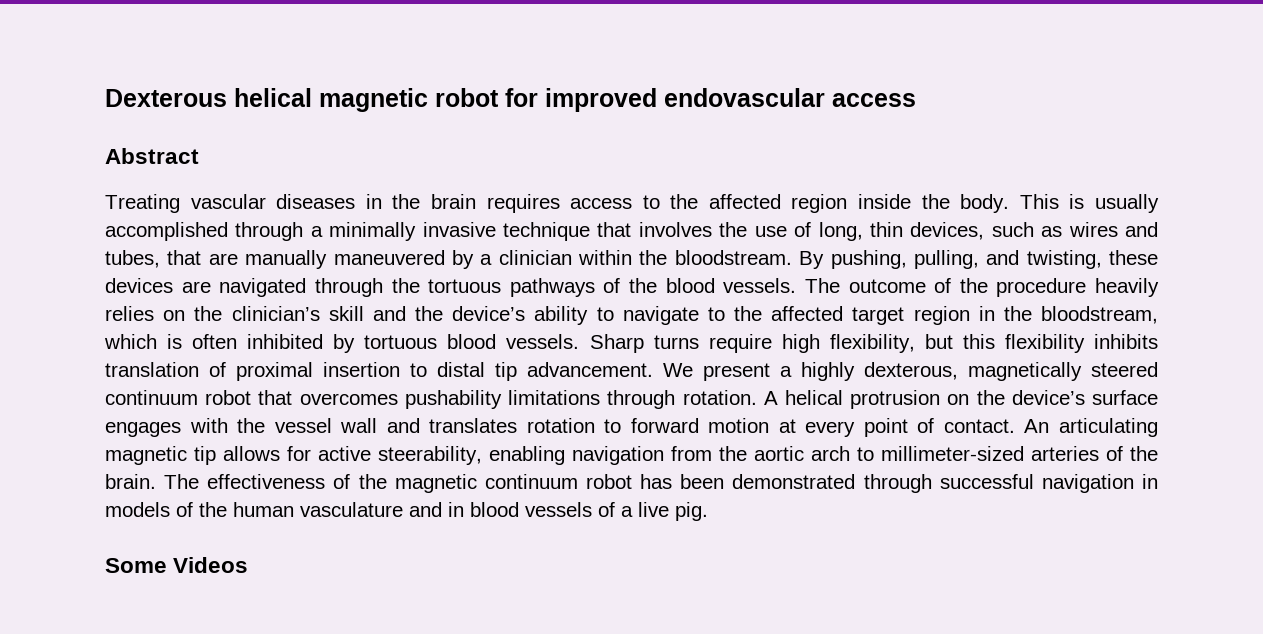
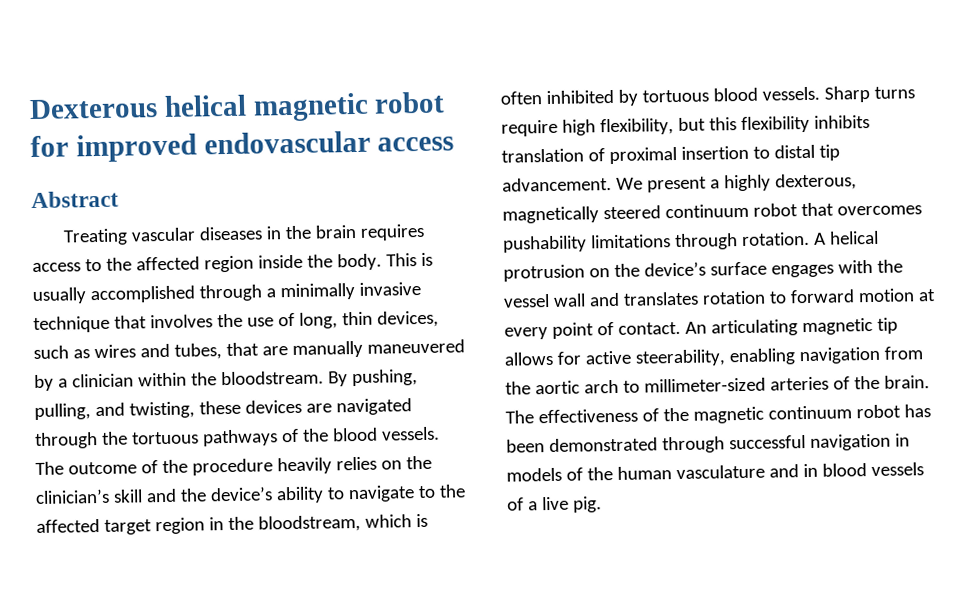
- Some Videos

